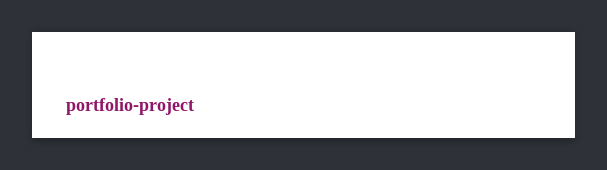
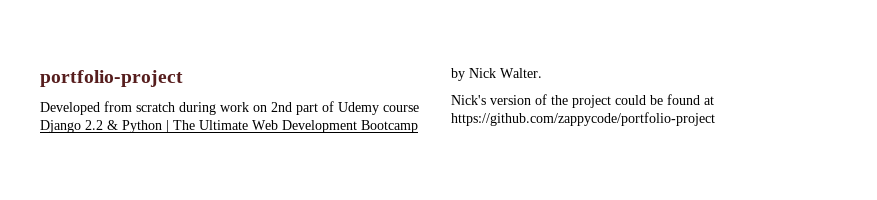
+ Developed from scratch during work on 2nd part of Udemy course Django 2.2 & Python | The Ultimate Web Development Bootcamp by Nick Walter.
+ Nick's version of the project could be found at https://github.com/zappycode/portfolio-project

